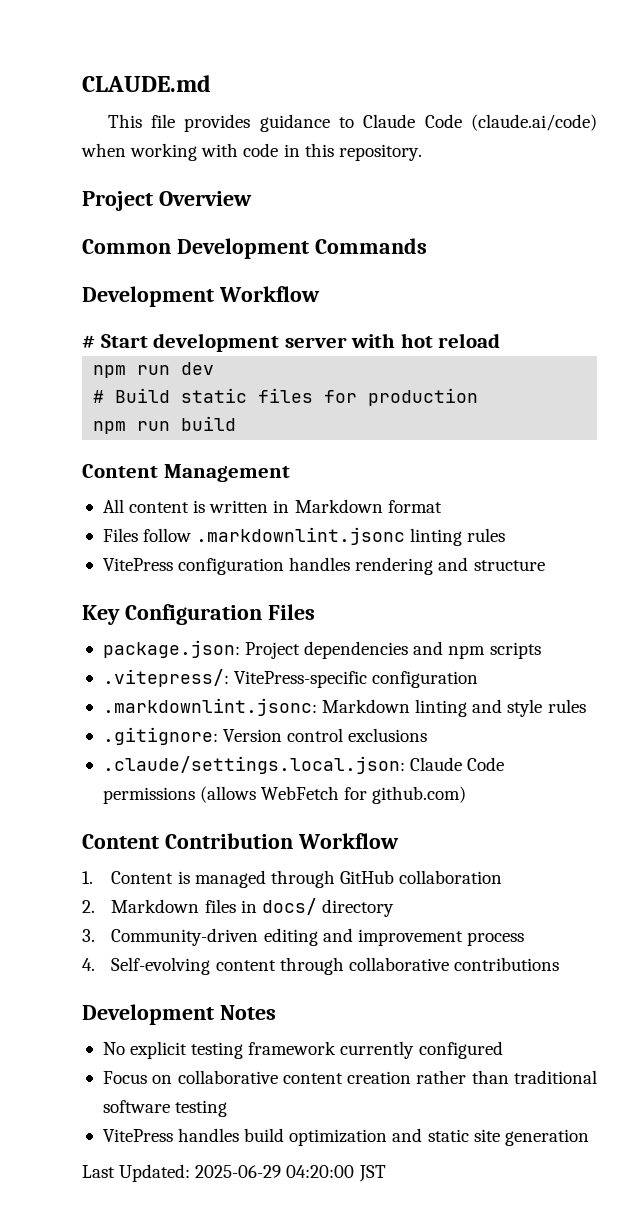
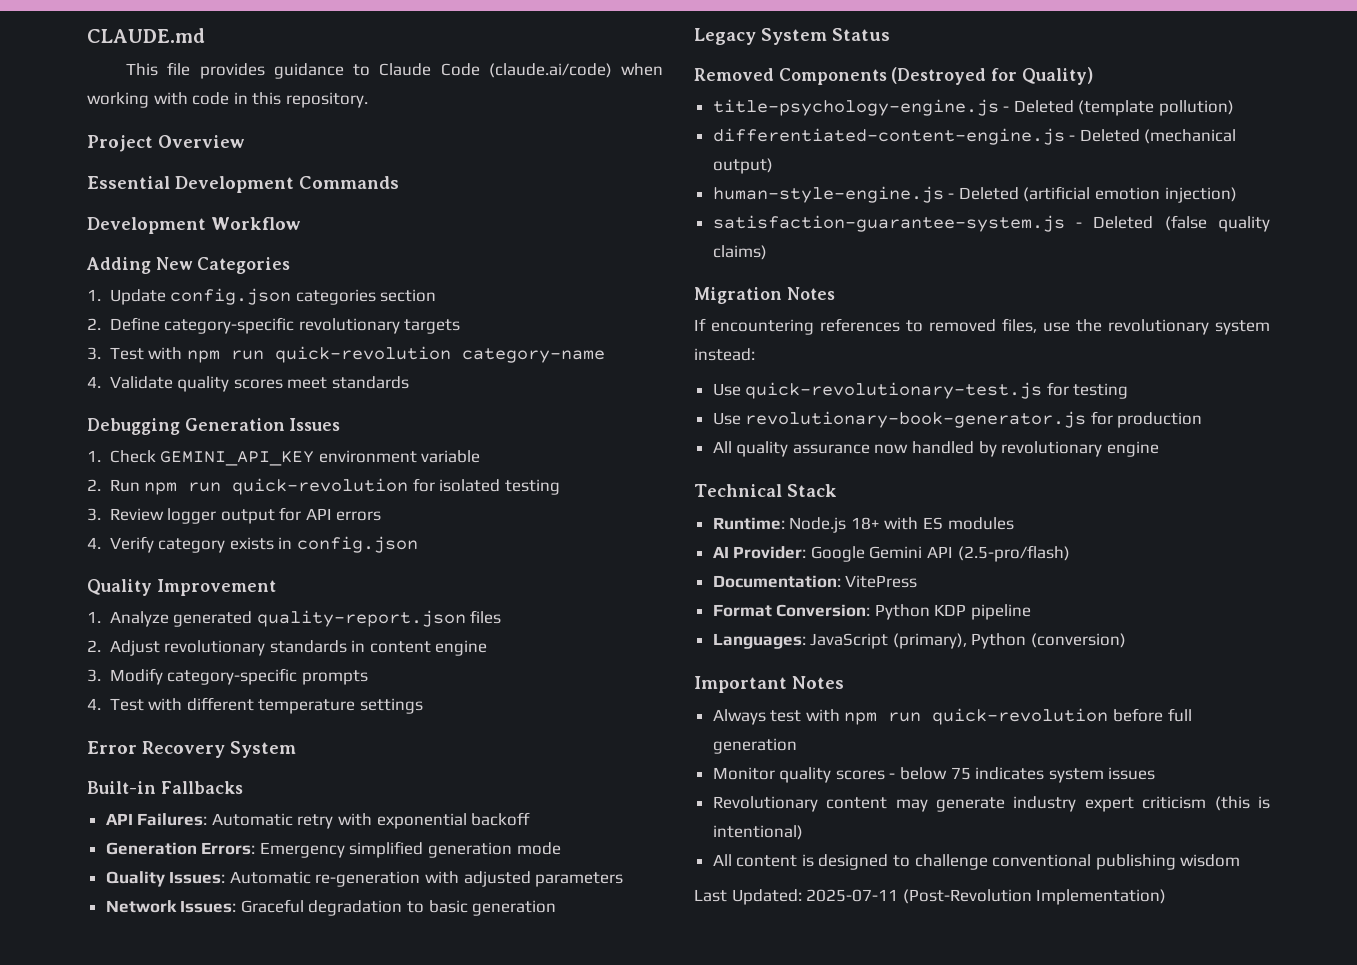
- Common Development Commands
+ Essential Development Commands
- # Start development server with hot reload
- npm run dev
- # Build static files for production
- npm run build
- Content Management
- All content is written in Markdown format
- Files follow .markdownlint.jsonc linting rules
- VitePress configuration handles rendering and structure
- Key Configuration Files
- package.json: Project dependencies and npm scripts
- .vitepress/: VitePress-specific configuration
- .markdownlint.jsonc: Markdown linting and style rules
- .gitignore: Version control exclusions
- .claude/settings.local.json: Claude Code permissions (allows WebFetch for github.com)
- Content Contribution Workflow
- 1. Content is managed through GitHub collaboration
- 2. Markdown files in docs/ directory
- 3. Community-driven editing and improvement process
- 4. Self-evolving content through collaborative contributions
- Development Notes
- No explicit testing framework currently configured
- Focus on collaborative content creation rather than traditional software testing
- VitePress handles build optimization and static site generation
+ Adding New Categories
+ 1. Update config.json categories section
+ 2. Define category-specific revolutionary targets
+ 3. Test with npm run quick-revolution category-name
+ 4. Validate quality scores meet standards
+ Debugging Generation Issues
+ 1. Check GEMINI_API_KEY environment variable
+ 2. Run npm run quick-revolution for isolated testing
+ 3. Review logger output for API errors
+ 4. Verify category exists in config.json
+ Quality Improvement
+ 1. Analyze generated quality-report.json files
+ 2. Adjust revolutionary standards in content engine
+ 3. Modify category-specific prompts
+ 4. Test with different temperature settings
+ Error Recovery System
+ Built-in Fallbacks
+ API Failures: Automatic retry with exponential backoff
+ Generation Errors: Emergency simplified generation mode
+ Quality Issues: Automatic re-generation with adjusted parameters
+ Network Issues: Graceful degradation to basic generation
+ Legacy System Status
+ Removed Components (Destroyed for Quality)
+ title-psychology-engine.js - Deleted (template pollution)
+ differentiated-content-engine.js - Deleted (mechanical output)
+ human-style-engine.js - Deleted (artificial emotion injection)
+ satisfaction-guarantee-system.js - Deleted (false quality claims)
+ Migration Notes
+ If encountering references to removed files, use the revolutionary system instead:
+ Use quick-revolutionary-test.js for testing
+ Use revolutionary-book-generator.js for production
+ All quality assurance now handled by revolutionary engine
+ Technical Stack
+ Runtime: Node.js 18+ with ES modules
+ AI Provider: Google Gemini API (2.5-pro/flash)
+ Documentation: VitePress
+ Format Conversion: Python KDP pipeline
+ Languages: JavaScript (primary), Python (conversion)
+ Important Notes
+ Always test with npm run quick-revolution before full generation
+ Monitor quality scores - below 75 indicates system issues
+ Revolutionary content may generate industry expert criticism (this is intentional)
+ All content is designed to challenge conventional publishing wisdom
- Last Updated: 2025-06-29 04:20:00 JST
+ Last Updated: 2025-07-11 (Post-Revolution Implementation)

